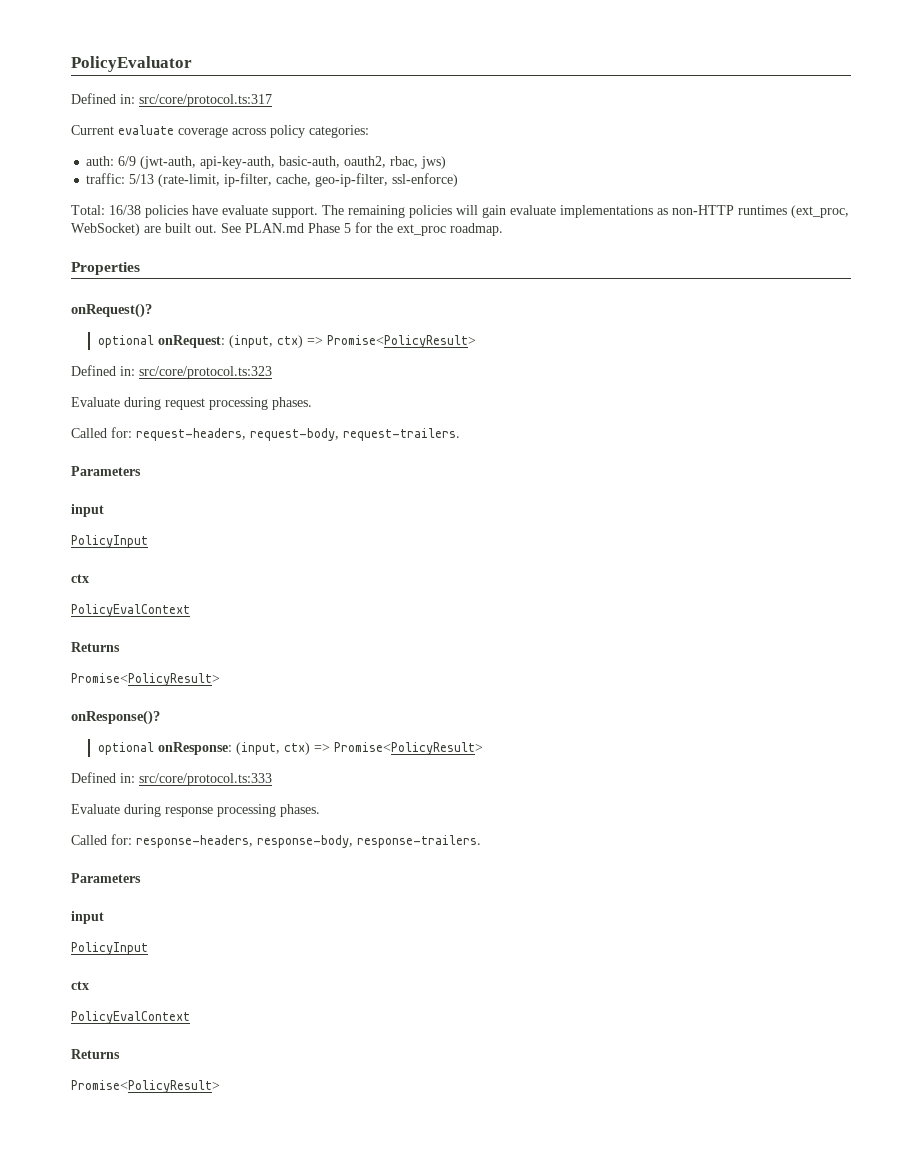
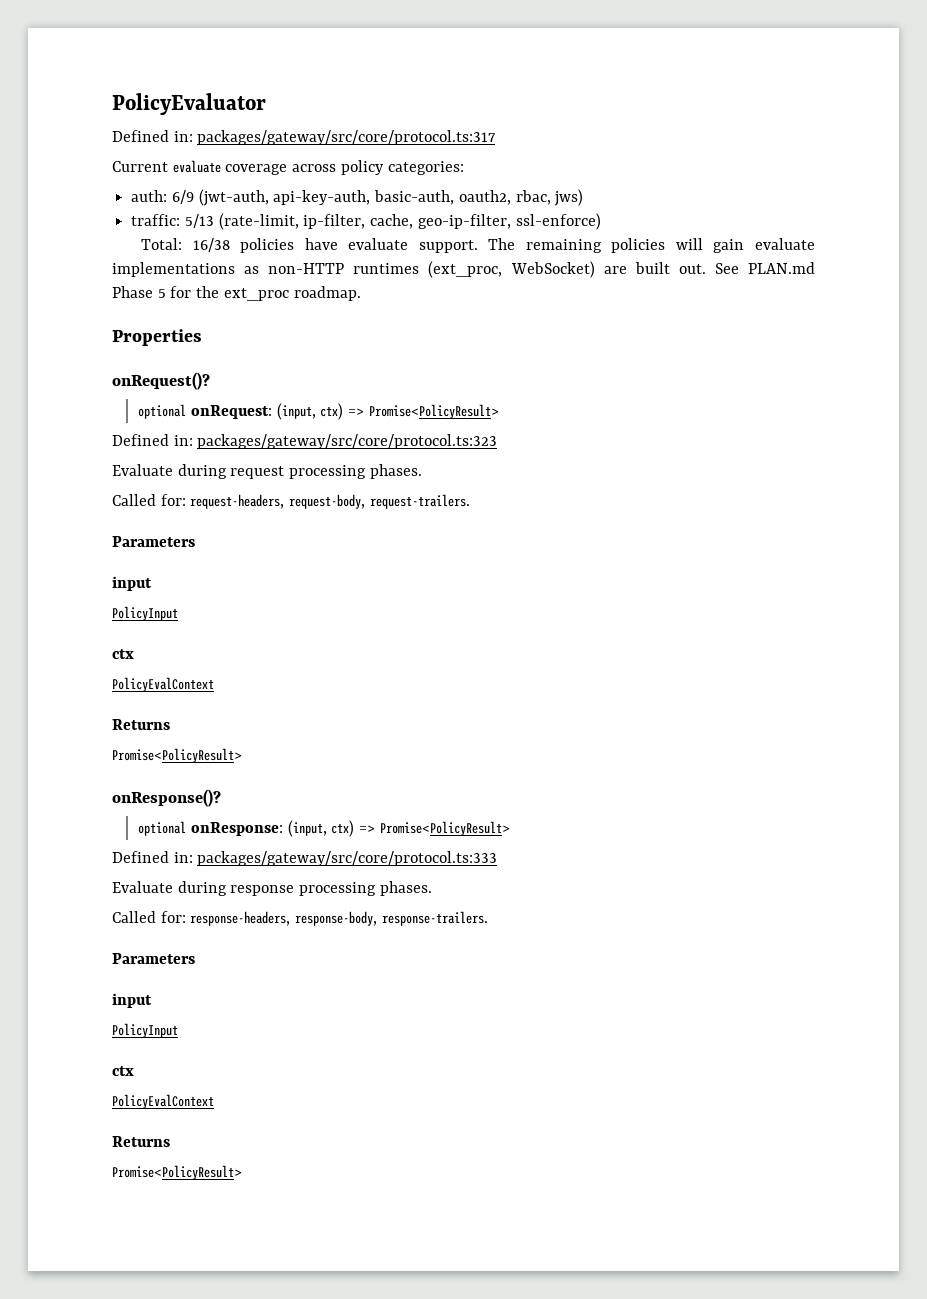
- Defined in: src/core/protocol.ts:317
+ Defined in: packages/gateway/src/core/protocol.ts:317
- Defined in: src/core/protocol.ts:323
+ Defined in: packages/gateway/src/core/protocol.ts:323
- Defined in: src/core/protocol.ts:333
+ Defined in: packages/gateway/src/core/protocol.ts:333

